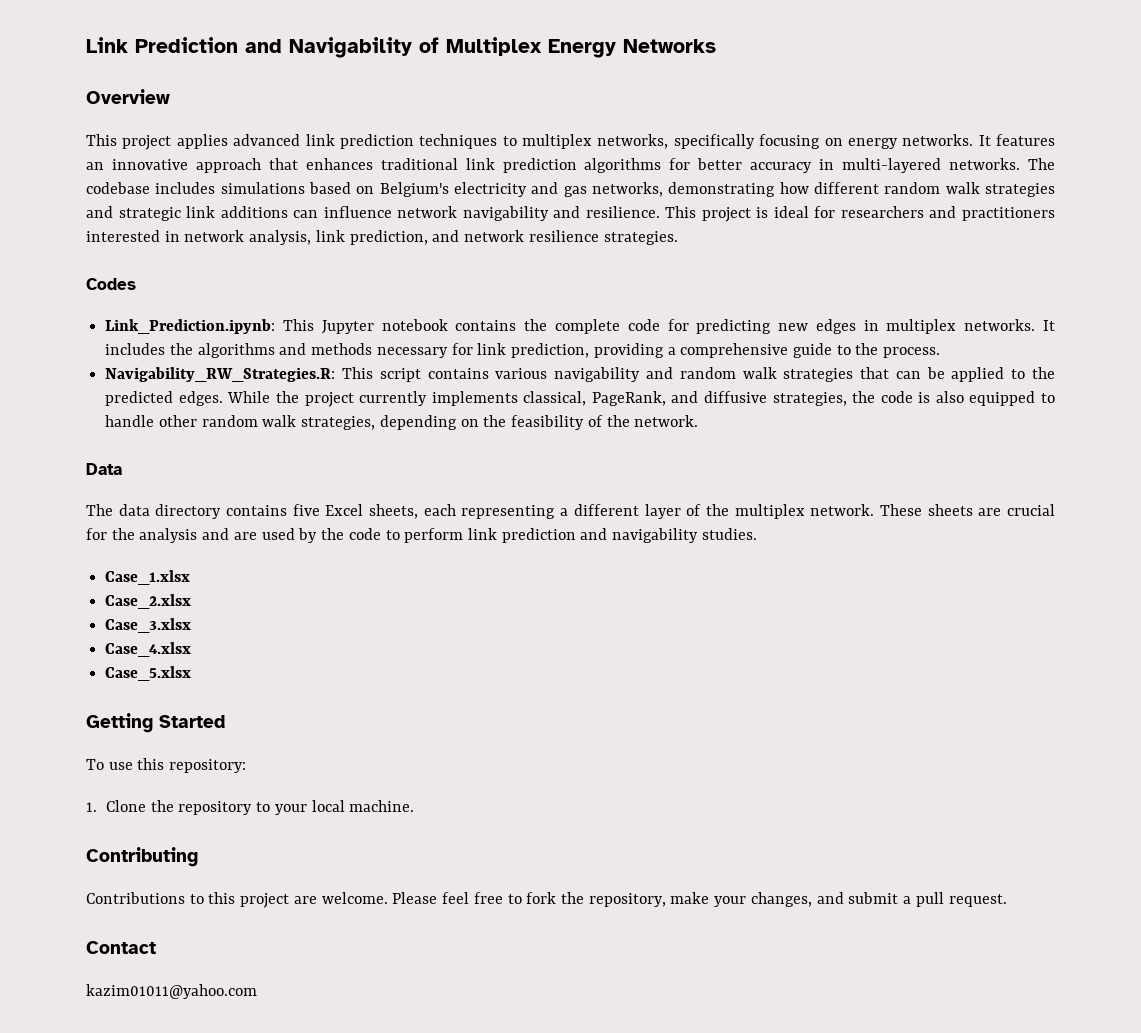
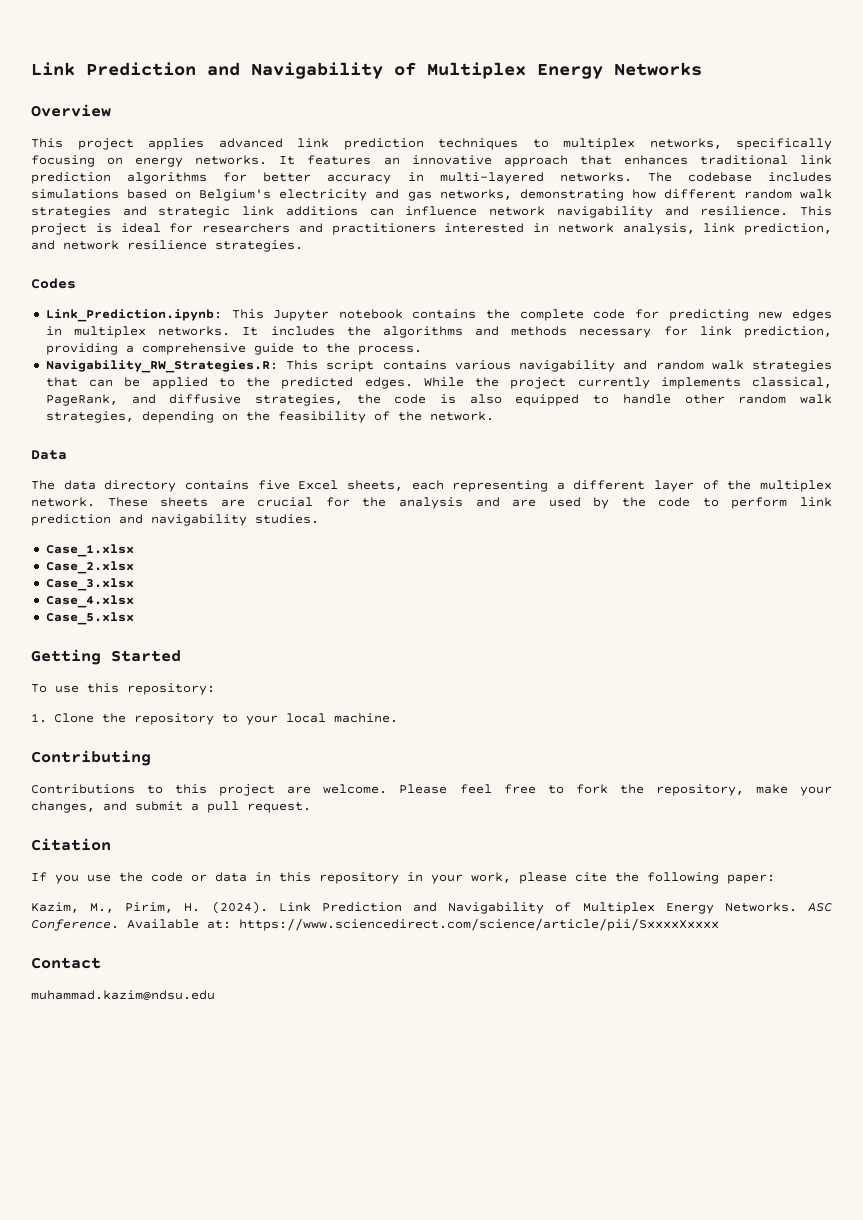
+ Citation
+ If you use the code or data in this repository in your work, please cite the following paper:
+ Kazim, M., Pirim, H. (2024). Link Prediction and Navigability of Multiplex Energy Networks. ASC Conference. Available at: https://www.sciencedirect.com/science/article/pii/SxxxxXxxxx
- kazim01011@yahoo.com
+ muhammad.kazim@ndsu.edu

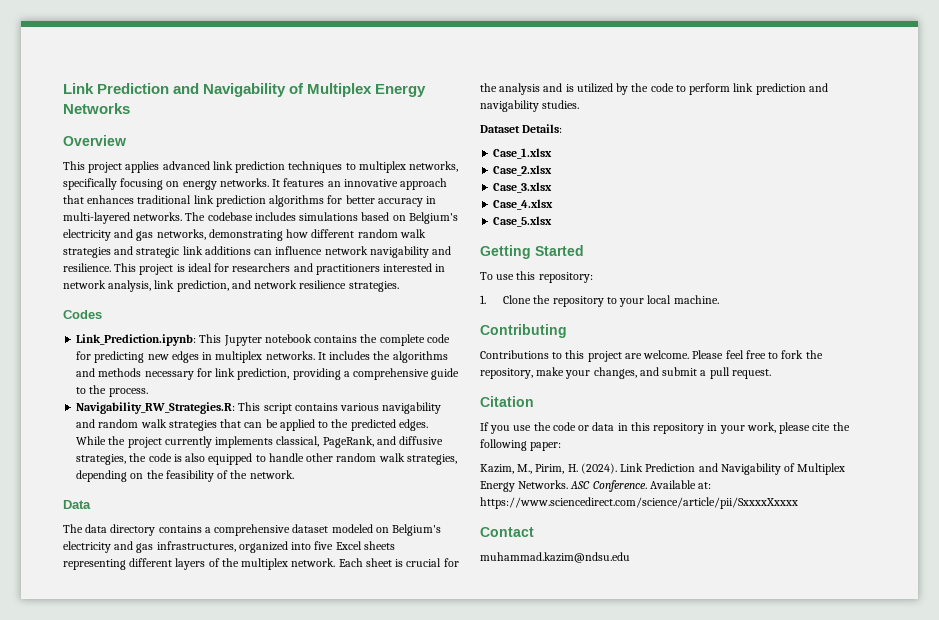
- The data directory contains five Excel sheets, each representing a different layer of the multiplex network.
+ The data directory contains a comprehensive dataset modeled on Belgium's electricity and gas infrastructures, organized into five Excel sheets representing different layers of the multiplex network.
- These sheets are crucial for the analysis and are used by the code to perform link prediction and navigability studies.
+ Each sheet is crucial for the analysis and is utilized by the code to perform link prediction and navigability studies.
+ Dataset Details:

